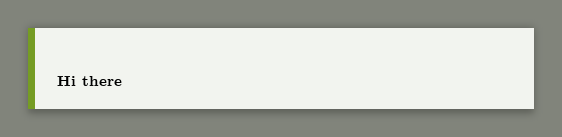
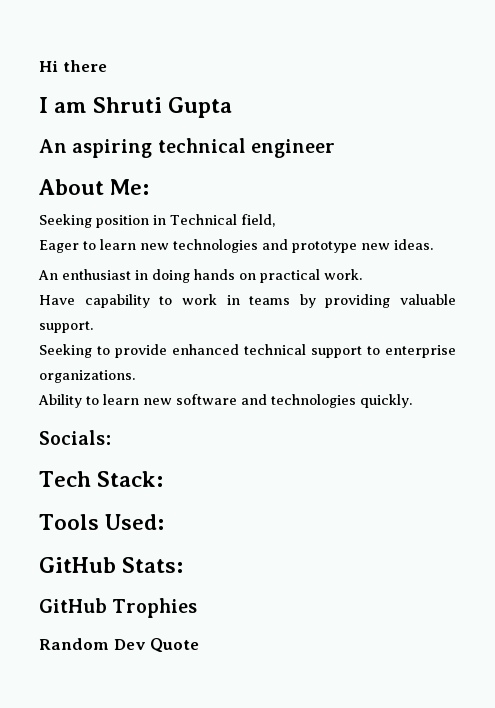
+ I am Shruti Gupta
+ An aspiring technical engineer
+ About Me:
+ Seeking position in Technical field,
+ Eager to learn new technologies and prototype new ideas.
+ An enthusiast in doing hands on practical work.
+ Have capability to work in teams by providing valuable support.
+ Seeking to provide enhanced technical support to enterprise organizations.
+ Ability to learn new software and technologies quickly.
+ Socials:
+ Tech Stack:
+ Tools Used:
+ GitHub Stats:
+ GitHub Trophies
+ Random Dev Quote

